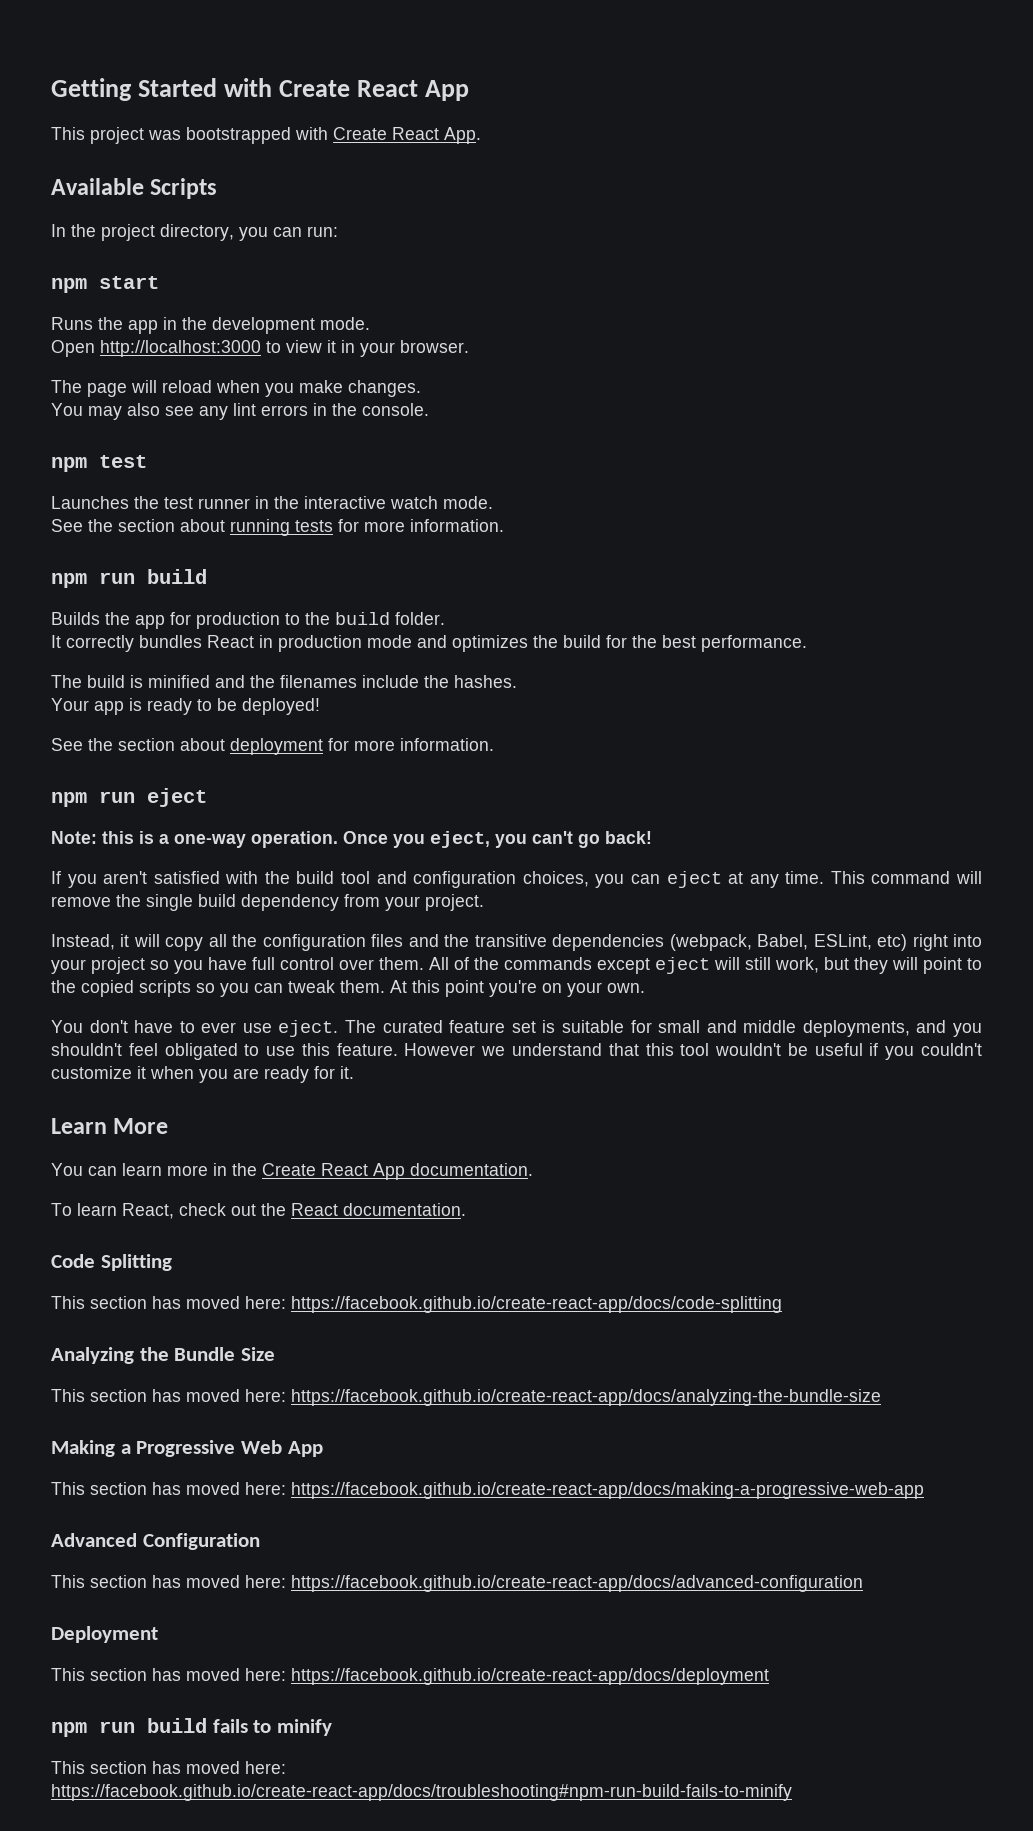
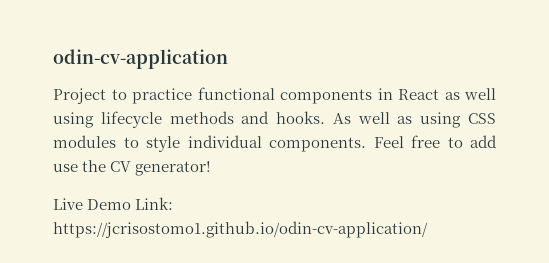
- Getting Started with Create React App
- This project was bootstrapped with Create React App.
- Available Scripts
- In the project directory, you can run:
- npm start
- Runs the app in the development mode.
- Open http://localhost:3000 to view it in your browser.
- The page will reload when you make changes.
- You may also see any lint errors in the console.
- npm test
- Launches the test runner in the interactive watch mode.
- See the section about running tests for more information.
- npm run build
- Builds the app for production to the build folder.
- It correctly bundles React in production mode and optimizes the build for the best performance.
- The build is minified and the filenames include the hashes.
- Your app is ready to be deployed!
- See the section about deployment for more information.
- npm run eject
- Note: this is a one-way operation. Once you eject, you can't go back!
- If you aren't satisfied with the build tool and configuration choices, you can eject at any time. This command will remove the single build dependency from your project.
- Instead, it will copy all the configuration files and the transitive dependencies (webpack, Babel, ESLint, etc) right into your project so you have full control over them. All of the commands except eject will still work, but they will point to the copied scripts so you can tweak them. At this point you're on your own.
- You don't have to ever use eject. The curated feature set is suitable for small and middle deployments, and you shouldn't feel obligated to use this feature. However we understand that this tool wouldn't be useful if you couldn't customize it when you are ready for it.
- Learn More
- You can learn more in the Create React App documentation.
- To learn React, check out the React documentation.
- Code Splitting
- This section has moved here: https://facebook.github.io/create-react-app/docs/code-splitting
- Analyzing the Bundle Size
- This section has moved here: https://facebook.github.io/create-react-app/docs/analyzing-the-bundle-size
- Making a Progressive Web App
- This section has moved here: https://facebook.github.io/create-react-app/docs/making-a-progressive-web-app
- Advanced Configuration
- This section has moved here: https://facebook.github.io/create-react-app/docs/advanced-configuration
- Deployment
- This section has moved here: https://facebook.github.io/create-react-app/docs/deployment
- npm run build fails to minify
- This section has moved here: https://facebook.github.io/create-react-app/docs/troubleshooting#npm-run-build-fails-to-minify
+ odin-cv-application
+ Project to practice functional components in React as well using lifecycle methods and hooks. As well as using CSS modules to style individual components. Feel free to add use the CV generator!
+ Live Demo Link: https://jcrisostomo1.github.io/odin-cv-application/

